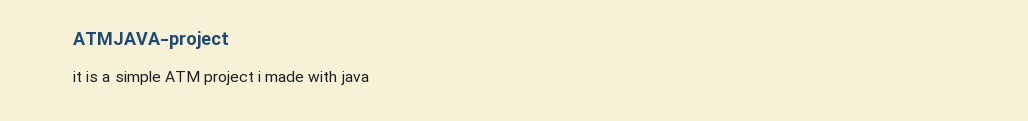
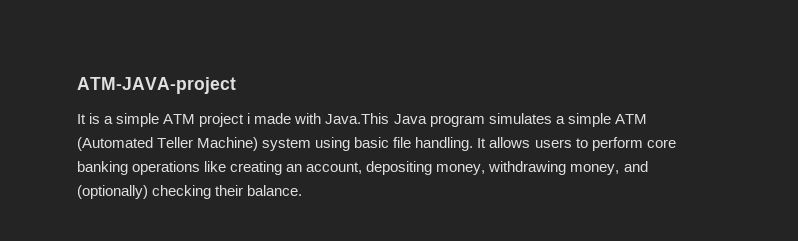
- ATMJAVA-project
- it is a simple ATM project i made with java
+ ATM-JAVA-project
+ It is a simple ATM project i made with Java.This Java program simulates a simple ATM (Automated Teller Machine) system using basic file handling. It allows users to perform core banking operations like creating an account, depositing money, withdrawing money, and (optionally) checking their balance.

